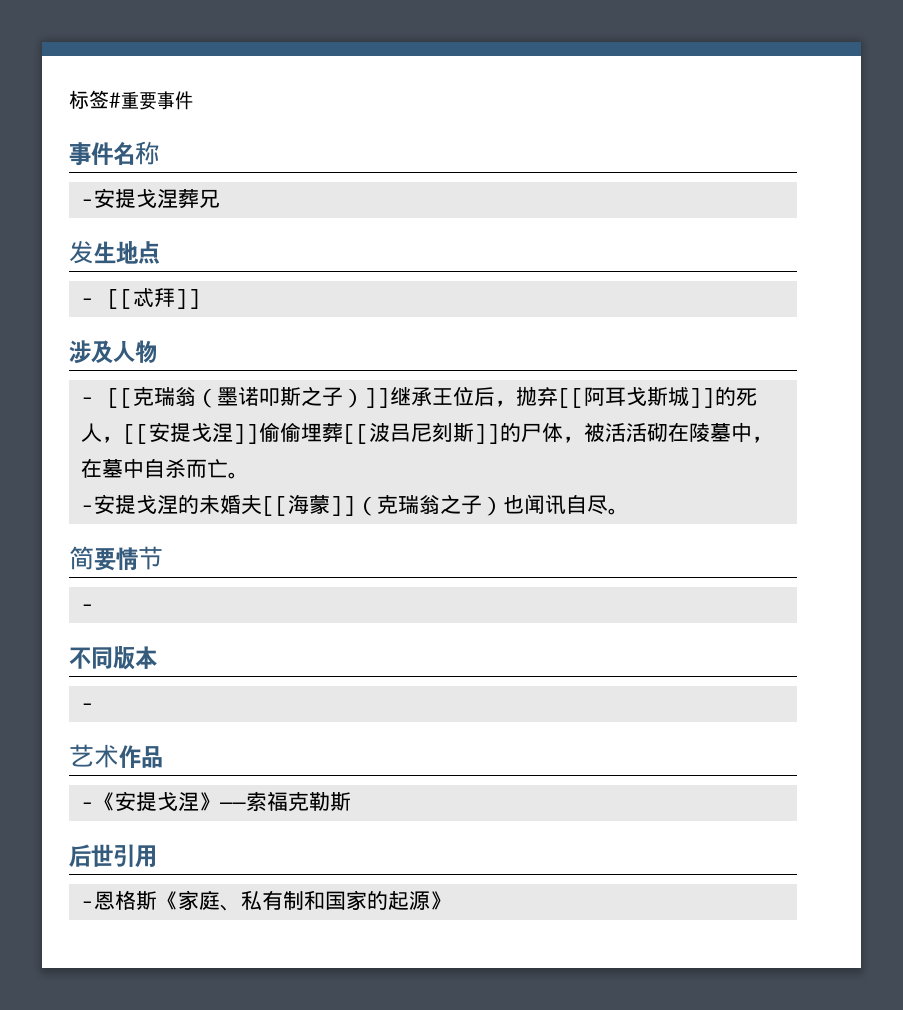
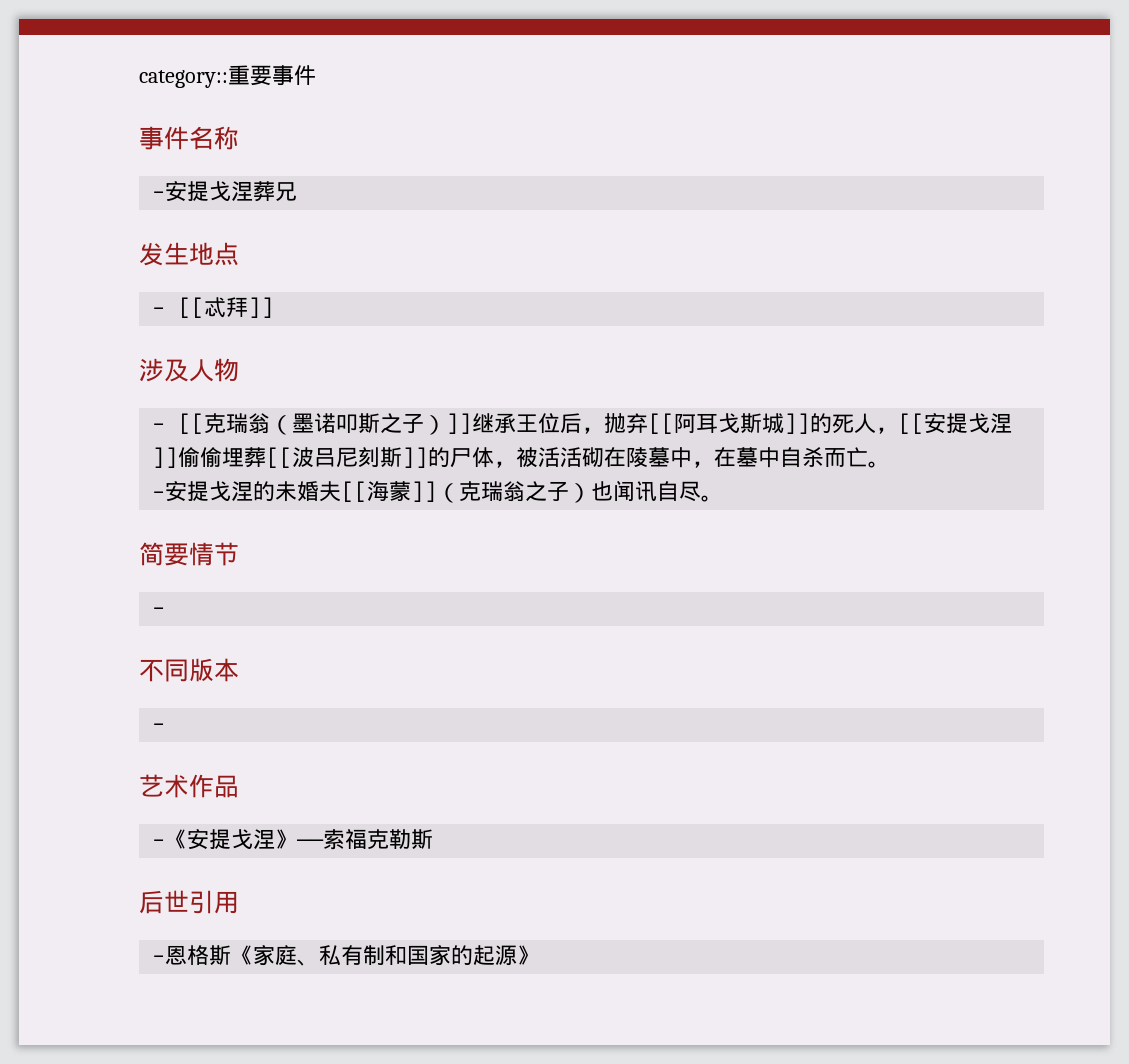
- 标签#重要事件
+ category::重要事件

